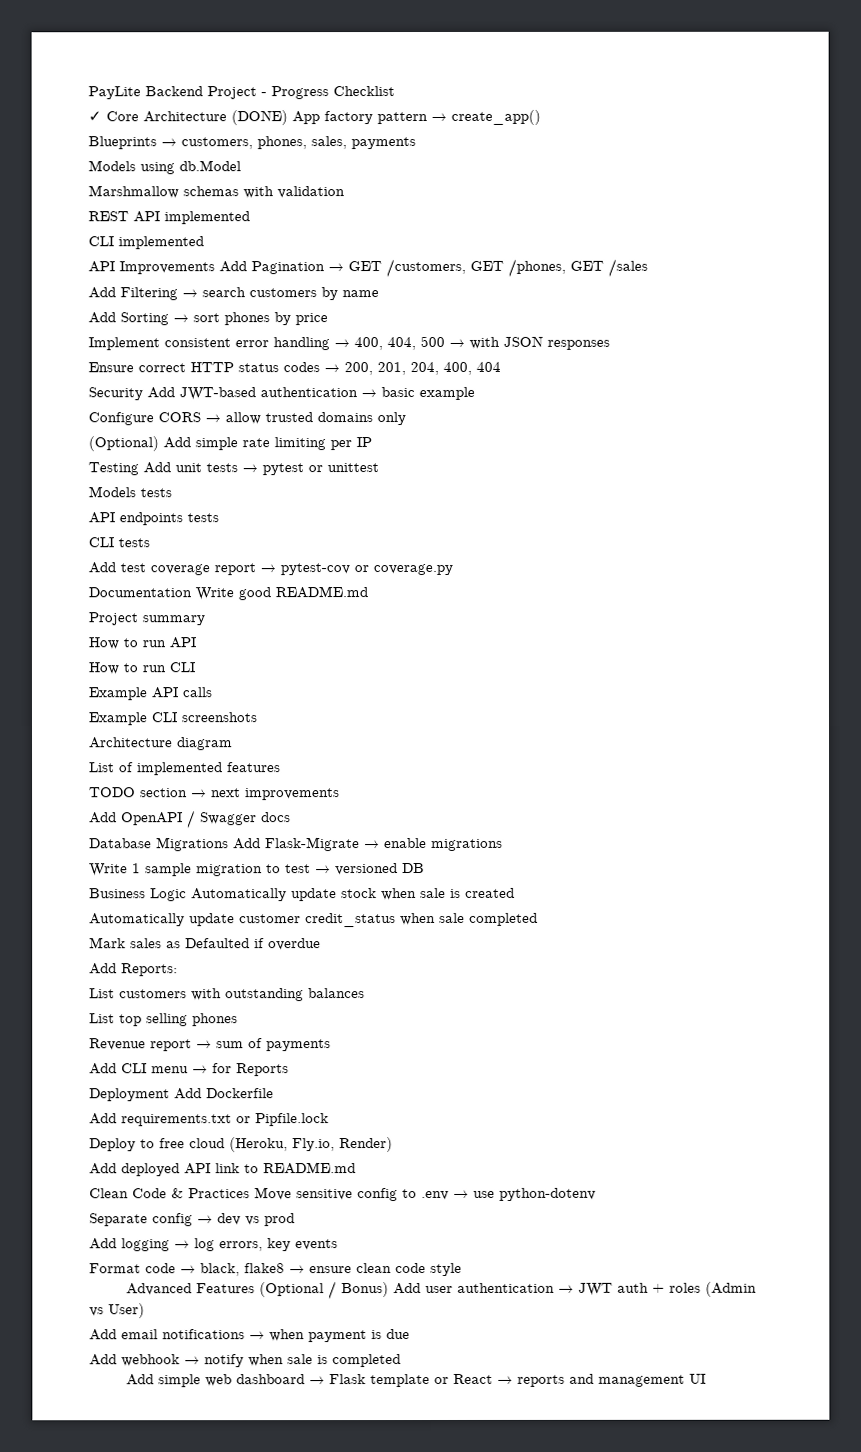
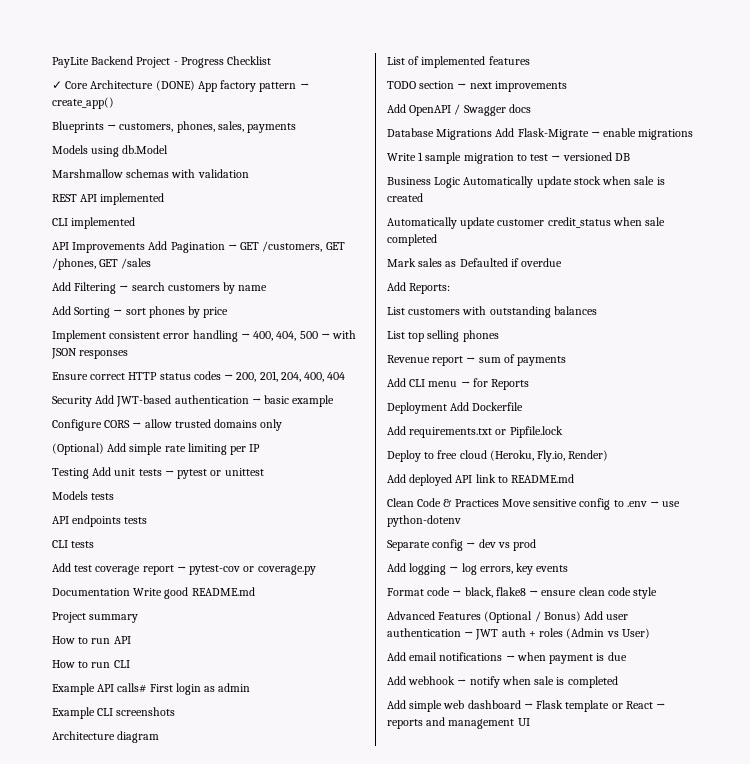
- Example API calls
+ Example API calls# First login as admin

